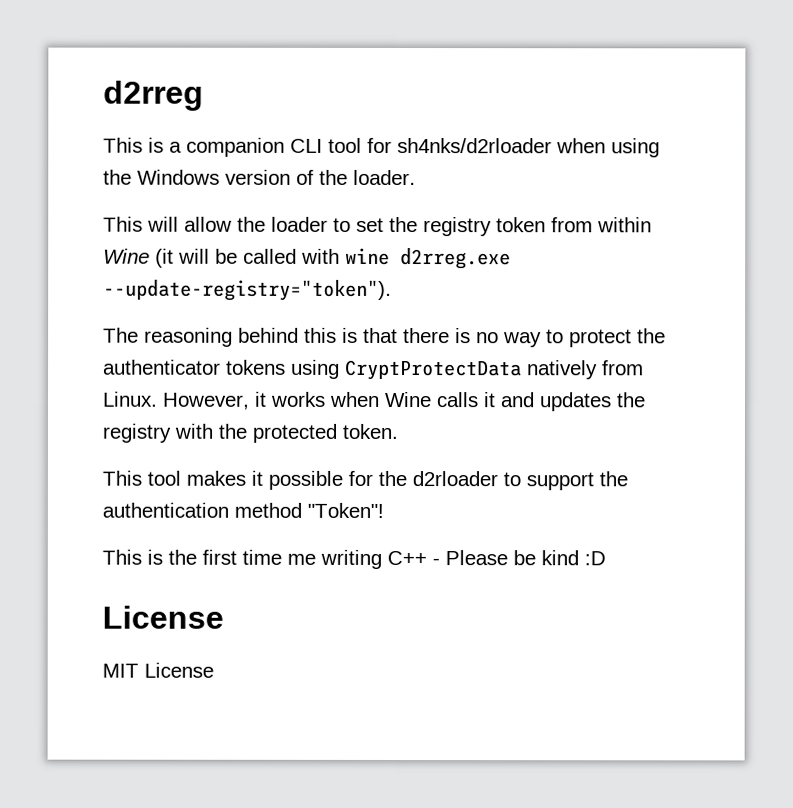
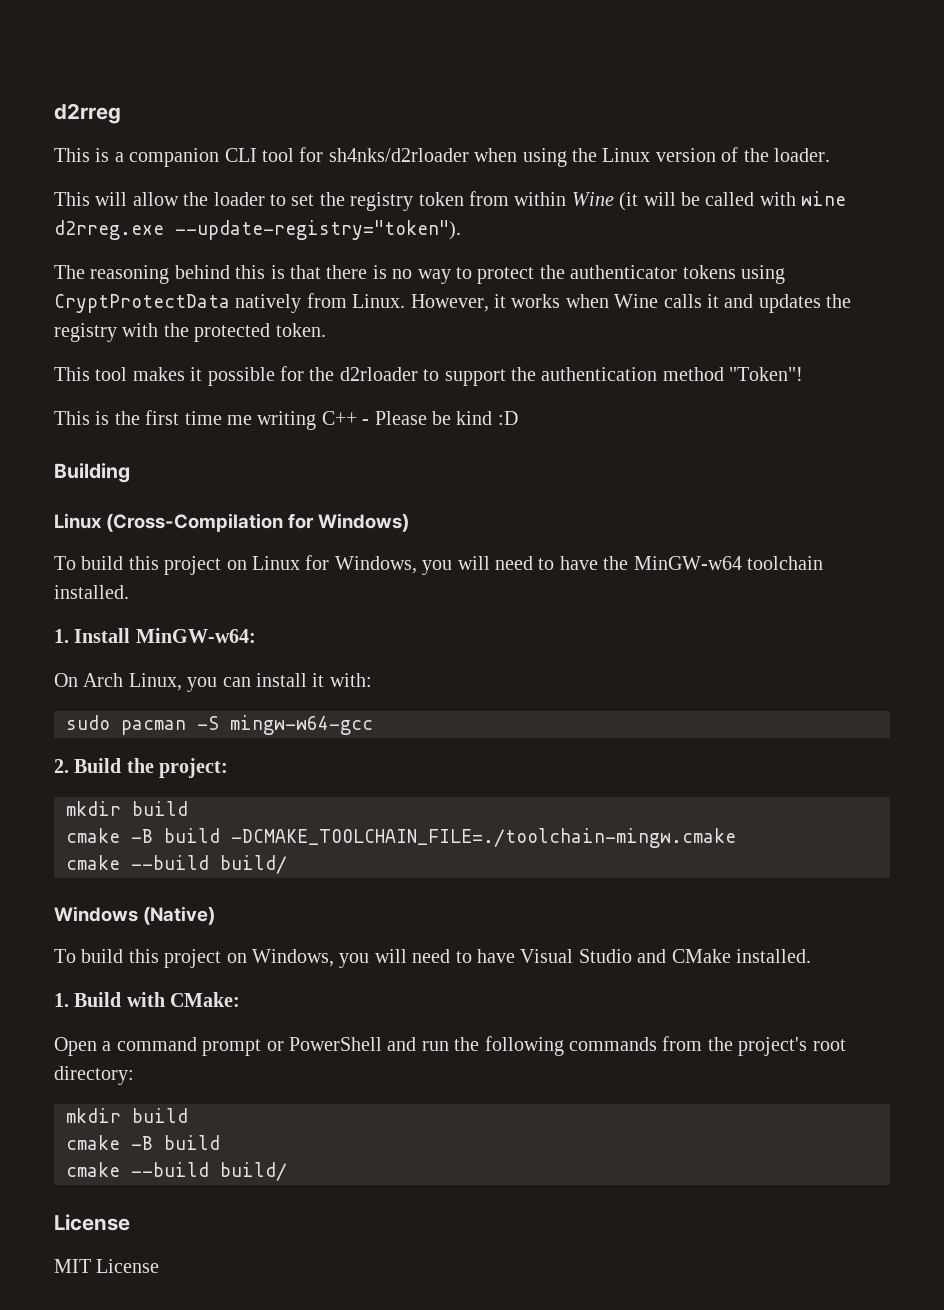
- This is a companion CLI tool for sh4nks/d2rloader when using the Windows version of the loader.
+ This is a companion CLI tool for sh4nks/d2rloader when using the Linux version of the loader.
+ Building
+ Linux (Cross-Compilation for Windows)
+ To build this project on Linux for Windows, you will need to have the MinGW-w64 toolchain installed.
+ 1. Install MinGW-w64:
+ On Arch Linux, you can install it with:
+ sudo pacman -S mingw-w64-gcc
+ 2. Build the project:
+ mkdir build
+ cmake -B build -DCMAKE_TOOLCHAIN_FILE=./toolchain-mingw.cmake
+ cmake --build build/
+ Windows (Native)
+ To build this project on Windows, you will need to have Visual Studio and CMake installed.
+ 1. Build with CMake:
+ Open a command prompt or PowerShell and run the following commands from the project's root directory:
+ mkdir build
+ cmake -B build
+ cmake --build build/

